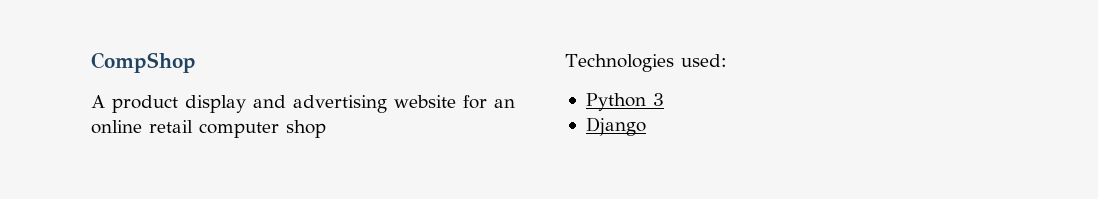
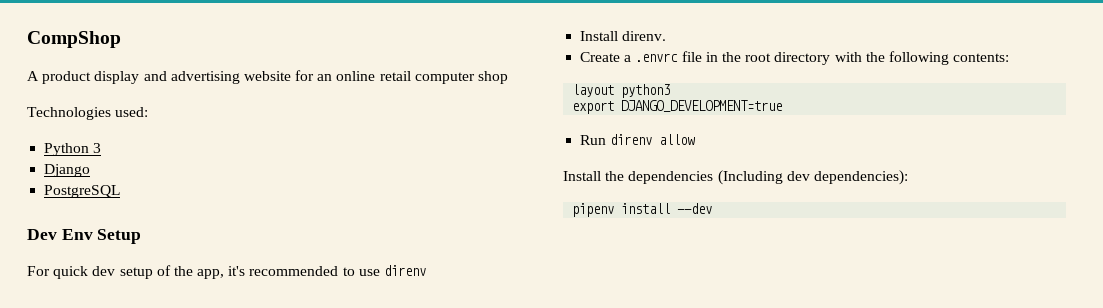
+ PostgreSQL
+ Dev Env Setup
+ For quick dev setup of the app, it's recommended to use direnv
+ Install direnv.
+ Create a .envrc file in the root directory with the following contents:
+ layout python3
+ export DJANGO_DEVELOPMENT=true
+ Run direnv allow
+ Install the dependencies (Including dev dependencies):
+ pipenv install --dev

